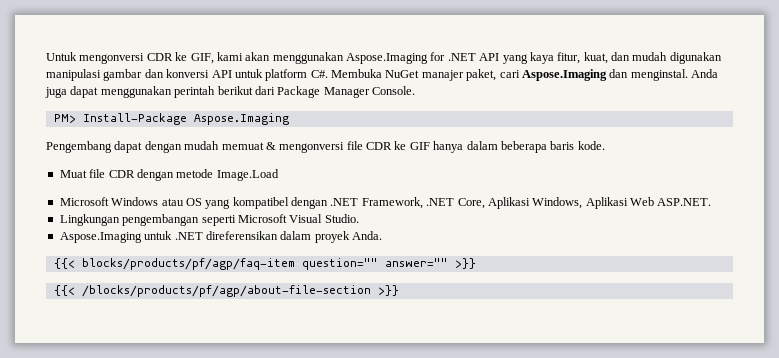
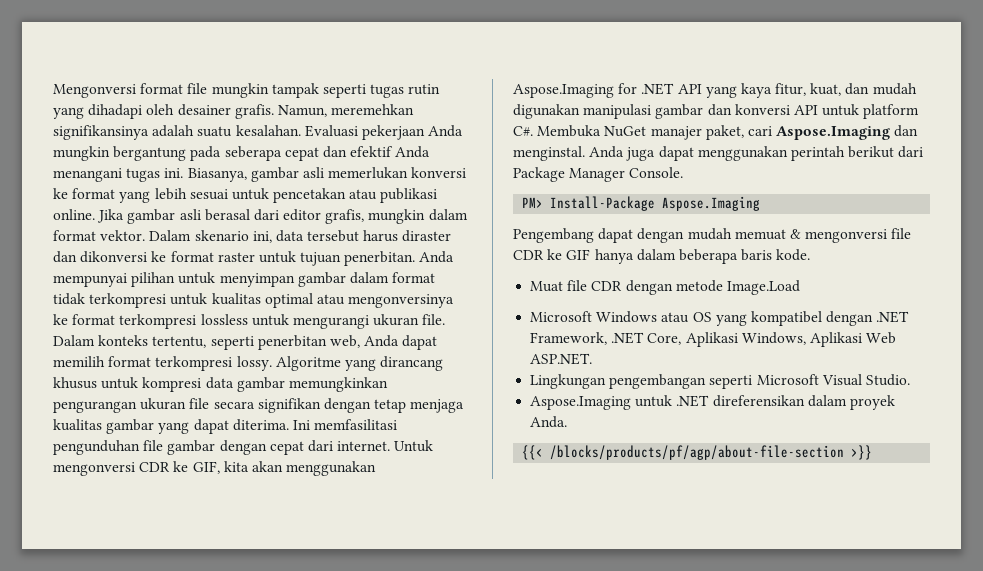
+ Mengonversi format file mungkin tampak seperti tugas rutin yang dihadapi oleh desainer grafis. Namun, meremehkan signifikansinya adalah suatu kesalahan. Evaluasi pekerjaan Anda mungkin bergantung pada seberapa cepat dan efektif Anda menangani tugas ini. Biasanya, gambar asli memerlukan konversi ke format yang lebih sesuai untuk pencetakan atau publikasi online. Jika gambar asli berasal dari editor grafis, mungkin dalam format vektor. Dalam skenario ini, data tersebut harus diraster dan dikonversi ke format raster untuk tujuan penerbitan. Anda mempunyai pilihan untuk menyimpan gambar dalam format tidak terkompresi untuk kualitas optimal atau mengonversinya ke format terkompresi lossless untuk mengurangi ukuran file. Dalam konteks tertentu, seperti penerbitan web, Anda dapat memilih format terkompresi lossy. Algoritme yang dirancang khusus untuk kompresi data gambar memungkinkan pengurangan ukuran file secara signifikan dengan tetap menjaga kualitas gambar yang dapat diterima. Ini memfasilitasi pengunduhan file gambar dengan cepat dari internet.
- Untuk mengonversi CDR ke GIF, kami akan menggunakan Aspose.Imaging for .NET API yang kaya fitur, kuat, dan mudah digunakan manipulasi gambar dan konversi API untuk platform C#. Membuka NuGet manajer paket, cari Aspose.Imaging dan menginstal.
+ Untuk mengonversi CDR ke GIF, kita akan menggunakan Aspose.Imaging for .NET API yang kaya fitur, kuat, dan mudah digunakan manipulasi gambar dan konversi API untuk platform C#. Membuka NuGet manajer paket, cari Aspose.Imaging dan menginstal.
- {{< blocks/products/pf/agp/faq-item question="" answer="" >}}

